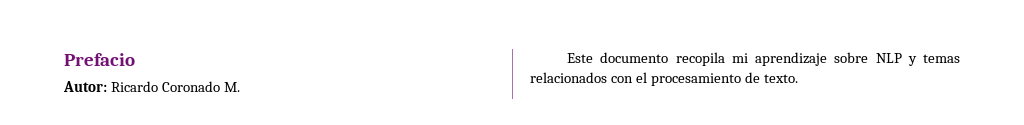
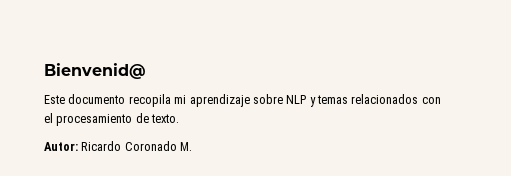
- Prefacio
- Autor: Ricardo Coronado M.
+ Bienvenid@
+ Autor: Ricardo Coronado M.

